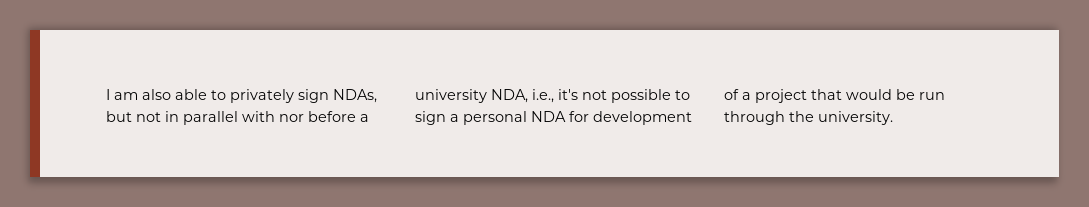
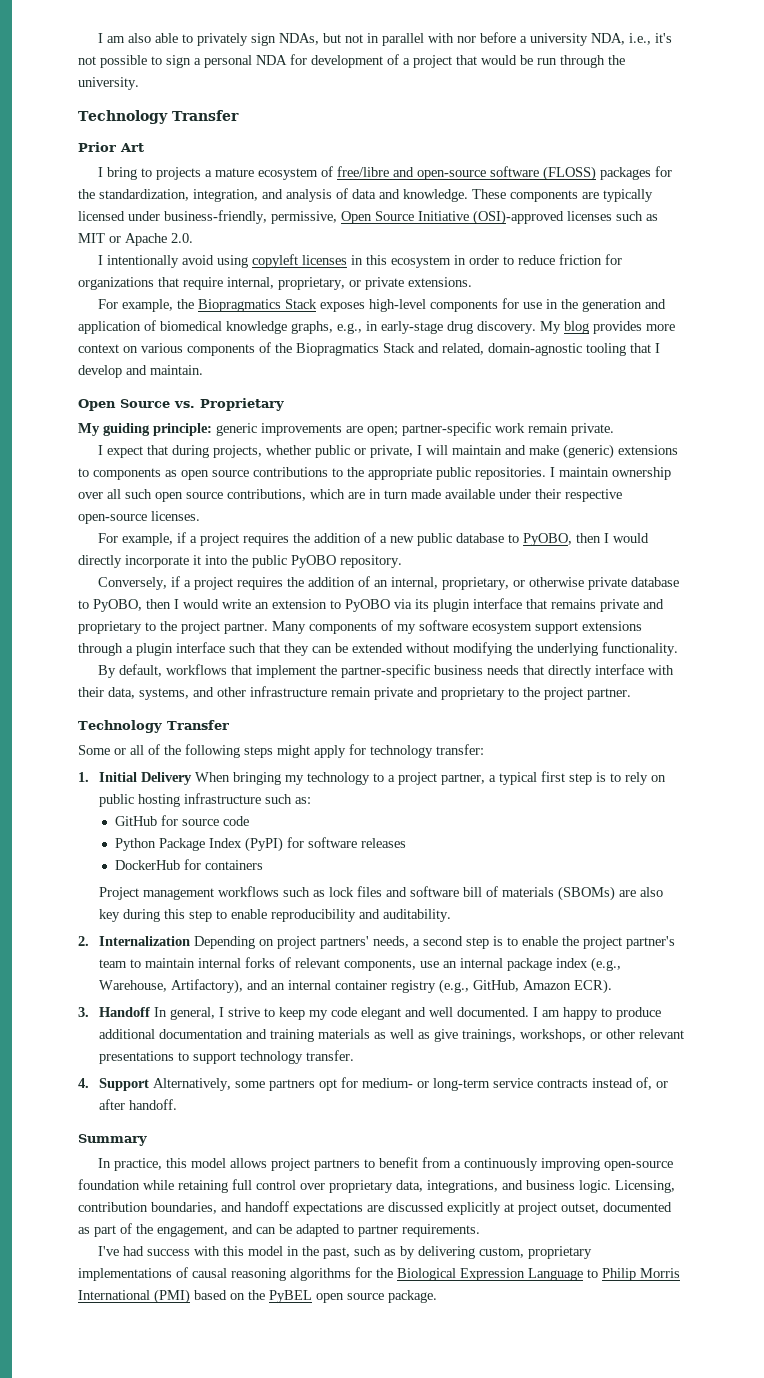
  I am also able to privately sign NDAs, but not in parallel with nor before a university NDA, i.e., it's not possible to sign a personal NDA for development of a project that would be run through the university.
+ Technology Transfer
+ Prior Art
+ I bring to projects a mature ecosystem of free/libre and open-source software (FLOSS) packages for the standardization, integration, and analysis of data and knowledge. These components are typically licensed under business-friendly, permissive, Open Source Initiative (OSI)-approved licenses such as MIT or Apache 2.0.
+ I intentionally avoid using copyleft licenses in this ecosystem in order to reduce friction for organizations that require internal, proprietary, or private extensions.
+ For example, the Biopragmatics Stack exposes high-level components for use in the generation and application of biomedical knowledge graphs, e.g., in early-stage drug discovery. My blog provides more context on various components of the Biopragmatics Stack and related, domain-agnostic tooling that I develop and maintain.
+ Open Source vs. Proprietary
+ My guiding principle: generic improvements are open; partner-specific work remain private.
+ I expect that during projects, whether public or private, I will maintain and make (generic) extensions to components as open source contributions to the appropriate public repositories. I maintain ownership over all such open source contributions, which are in turn made available under their respective open-source licenses.
+ For example, if a project requires the addition of a new public database to PyOBO, then I would directly incorporate it into the public PyOBO repository.
+ Conversely, if a project requires the addition of an internal, proprietary, or otherwise private database to PyOBO, then I would write an extension to PyOBO via its plugin interface that remains private and proprietary to the project partner. Many components of my software ecosystem support extensions through a plugin interface such that they can be extended without modifying the underlying functionality.
+ By default, workflows that implement the partner-specific business needs that directly interface with their data, systems, and other infrastructure remain private and proprietary to the project partner.
+ Technology Transfer
+ Some or all of the following steps might apply for technology transfer:
+ 1. Initial Delivery When bringing my technology to a project partner, a typical first step is to rely on public hosting infrastructure such as:
+ GitHub for source code
+ Python Package Index (PyPI) for software releases
+ DockerHub for containers
+ Project management workflows such as lock files and software bill of materials (SBOMs) are also key during this step to enable reproducibility and auditability.
+ 2. Internalization Depending on project partners' needs, a second step is to enable the project partner's team to maintain internal forks of relevant components, use an internal package index (e.g., Warehouse, Artifactory), and an internal container registry (e.g., GitHub, Amazon ECR).
+ 3. Handoff In general, I strive to keep my code elegant and well documented. I am happy to produce additional documentation and training materials as well as give trainings, workshops, or other relevant presentations to support technology transfer.
+ 4. Support Alternatively, some partners opt for medium- or long-term service contracts instead of, or after handoff.
+ Summary
+ In practice, this model allows project partners to benefit from a continuously improving open-source foundation while retaining full control over proprietary data, integrations, and business logic. Licensing, contribution boundaries, and handoff expectations are discussed explicitly at project outset, documented as part of the engagement, and can be adapted to partner requirements.
+ I've had success with this model in the past, such as by delivering custom, proprietary implementations of causal reasoning algorithms for the Biological Expression Language to Philip Morris International (PMI) based on the PyBEL open source package.

